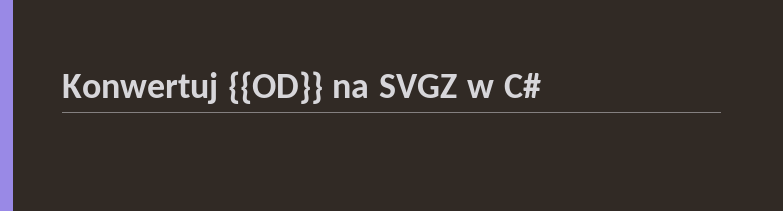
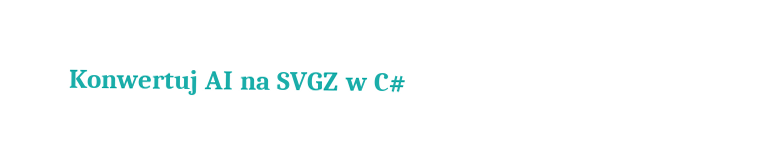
- Konwertuj {{OD}} na SVGZ w C#
+ Konwertuj AI na SVGZ w C#

